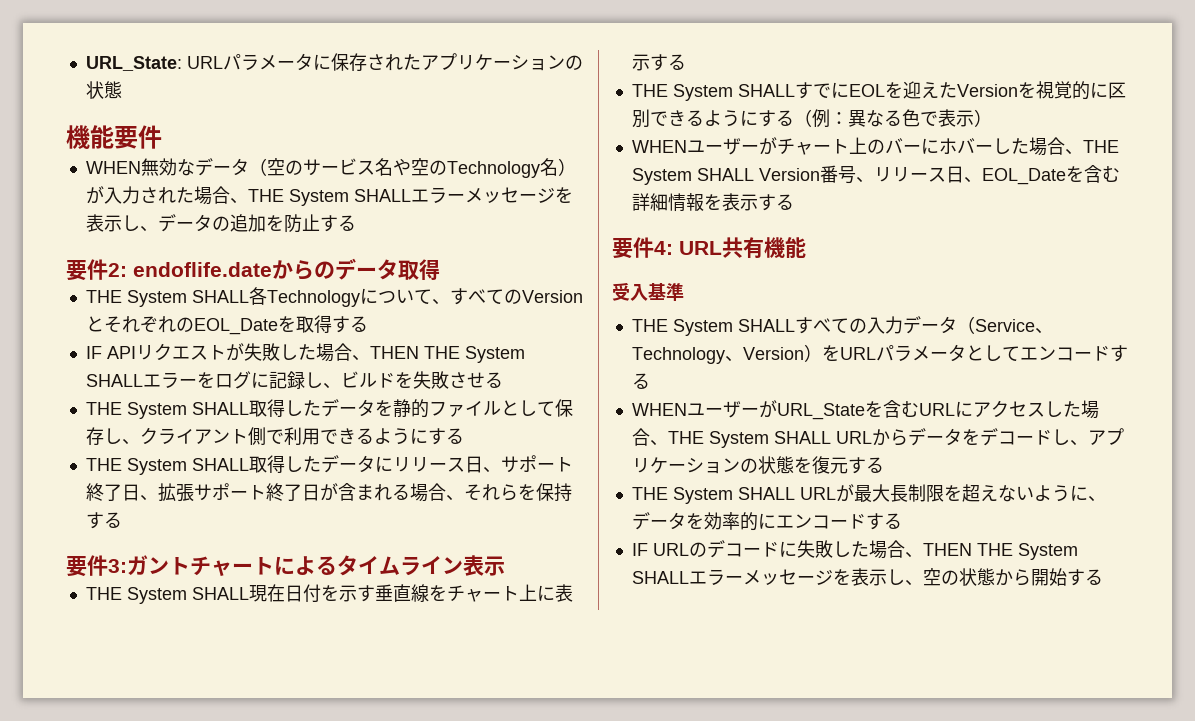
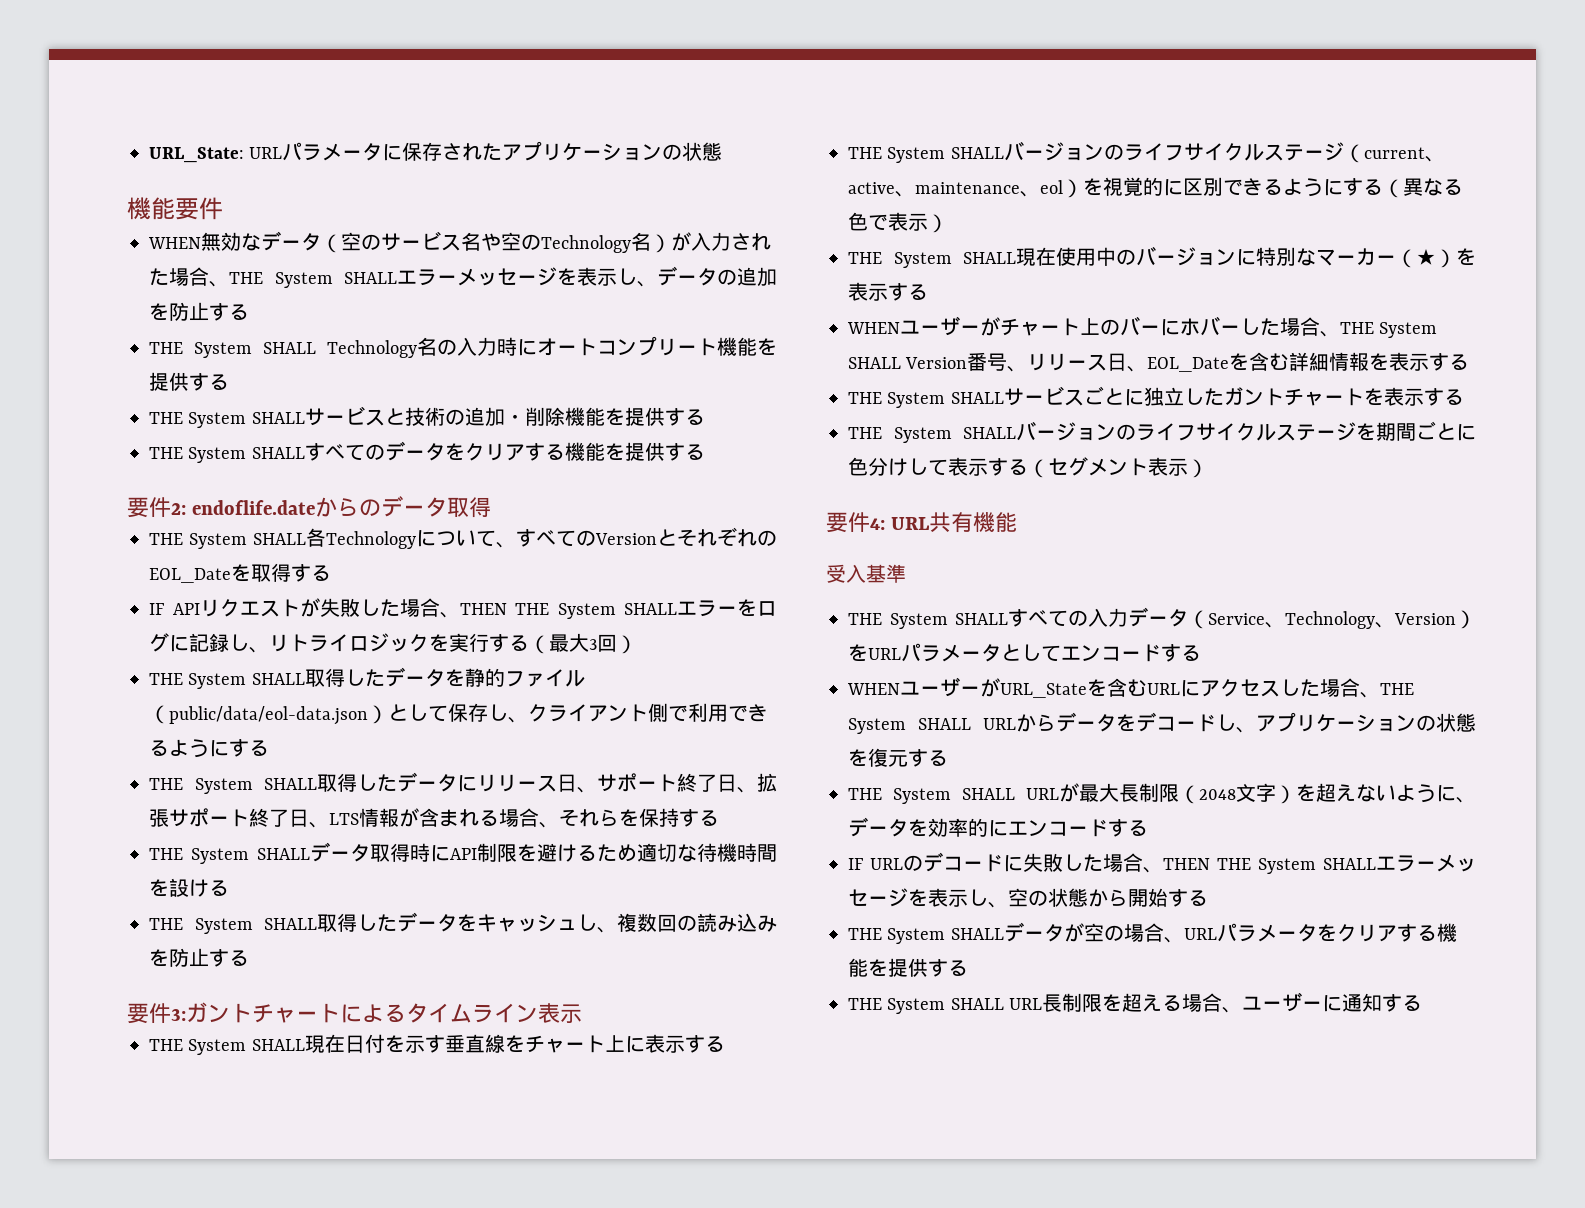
+ THE System SHALL Technology名の入力時にオートコンプリート機能を提供する
+ THE System SHALLサービスと技術の追加・削除機能を提供する
+ THE System SHALLすべてのデータをクリアする機能を提供する
- IF APIリクエストが失敗した場合、THEN THE System SHALLエラーをログに記録し、ビルドを失敗させる
+ IF APIリクエストが失敗した場合、THEN THE System SHALLエラーをログに記録し、リトライロジックを実行する（最大3回）
- THE System SHALL取得したデータを静的ファイルとして保存し、クライアント側で利用できるようにする
+ THE System SHALL取得したデータを静的ファイル（public/data/eol-data.json）として保存し、クライアント側で利用できるようにする
- THE System SHALL取得したデータにリリース日、サポート終了日、拡張サポート終了日が含まれる場合、それらを保持する
+ THE System SHALL取得したデータにリリース日、サポート終了日、拡張サポート終了日、LTS情報が含まれる場合、それらを保持する
+ THE System SHALLデータ取得時にAPI制限を避けるため適切な待機時間を設ける
+ THE System SHALL取得したデータをキャッシュし、複数回の読み込みを防止する
- THE System SHALLすでにEOLを迎えたVersionを視覚的に区別できるようにする（例：異なる色で表示）
+ THE System SHALLバージョンのライフサイクルステージ（current、active、maintenance、eol）を視覚的に区別できるようにする（異なる色で表示）
+ THE System SHALL現在使用中のバージョンに特別なマーカー（★）を表示する
+ THE System SHALLサービスごとに独立したガントチャートを表示する
+ THE System SHALLバージョンのライフサイクルステージを期間ごとに色分けして表示する（セグメント表示）
- THE System SHALL URLが最大長制限を超えないように、データを効率的にエンコードする
+ THE System SHALL URLが最大長制限（2048文字）を超えないように、データを効率的にエンコードする
+ THE System SHALLデータが空の場合、URLパラメータをクリアする機能を提供する
+ THE System SHALL URL長制限を超える場合、ユーザーに通知する

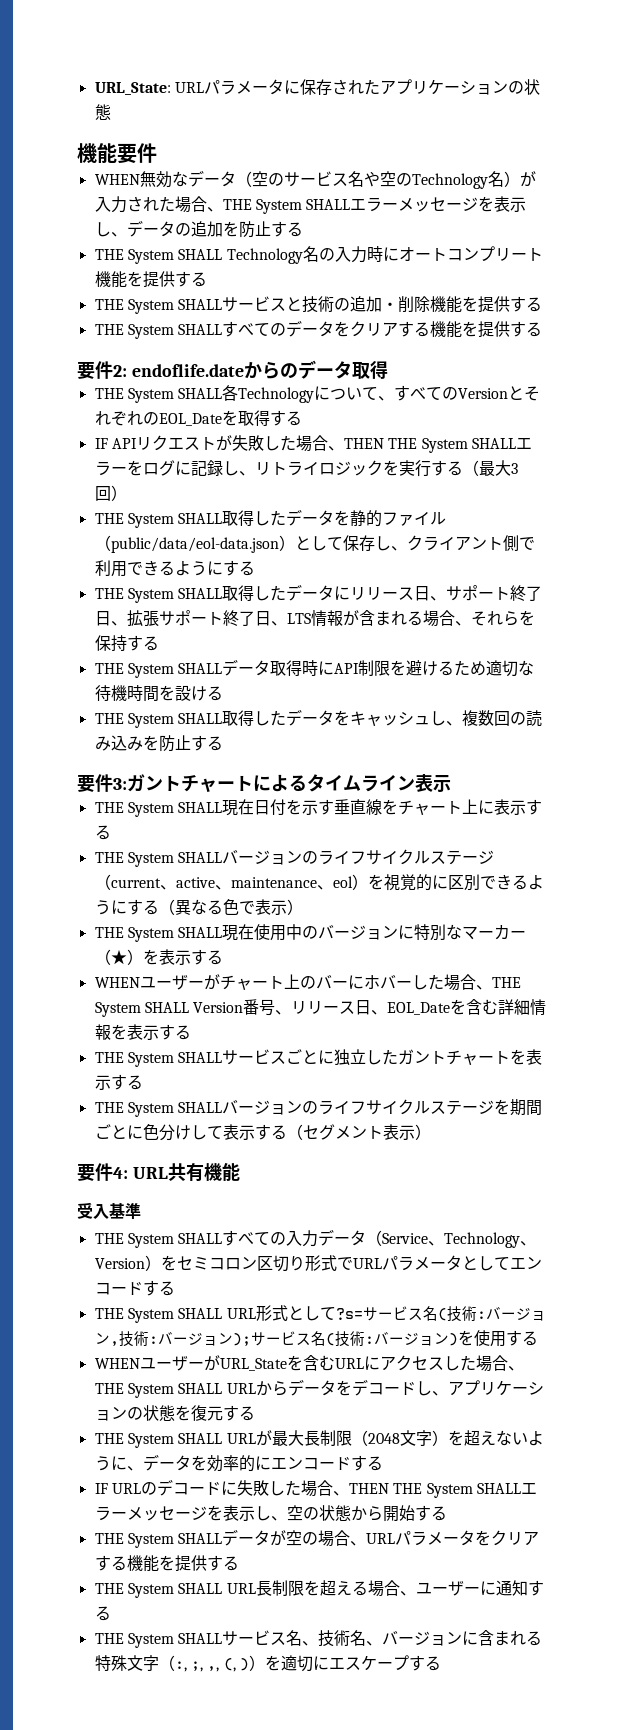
- THE System SHALLすべての入力データ（Service、Technology、Version）をURLパラメータとしてエンコードする
+ THE System SHALLすべての入力データ（Service、Technology、Version）をセミコロン区切り形式でURLパラメータとしてエンコードする
+ THE System SHALL URL形式として?s=サービス名(技術:バージョン,技術:バージョン);サービス名(技術:バージョン)を使用する
+ THE System SHALLサービス名、技術名、バージョンに含まれる特殊文字（:, ;, ,, (, )）を適切にエスケープする

